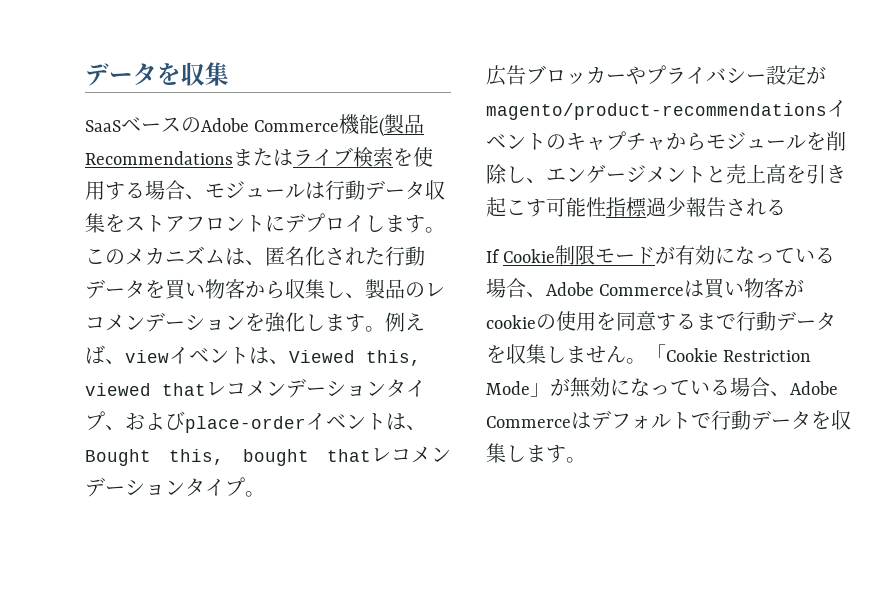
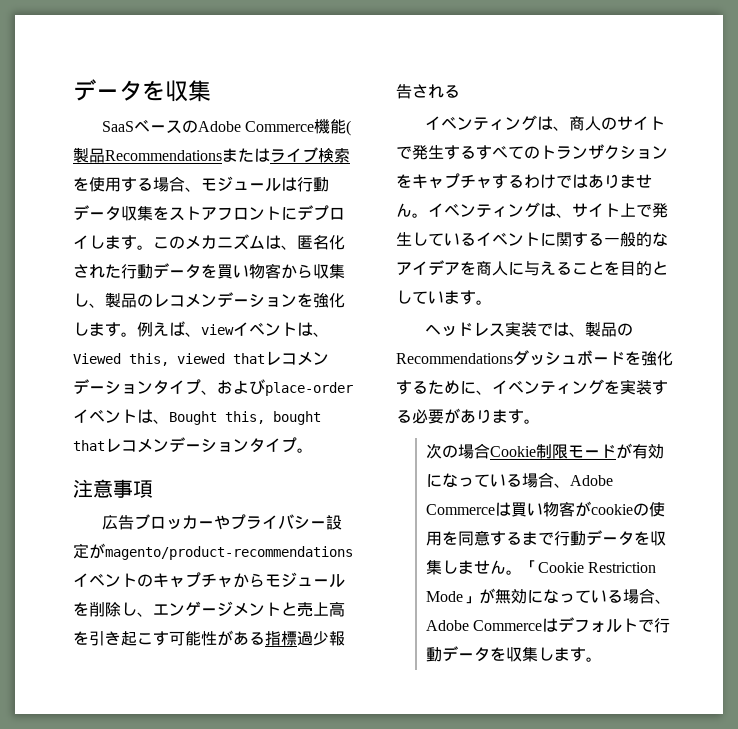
+ 注意事項
- 広告ブロッカーやプライバシー設定がmagento/product-recommendationsイベントのキャプチャからモジュールを削除し、エンゲージメントと売上高を引き起こす可能性指標過少報告される
+ 広告ブロッカーやプライバシー設定がmagento/product-recommendationsイベントのキャプチャからモジュールを削除し、エンゲージメントと売上高を引き起こす可能性がある指標過少報告される
- If Cookie制限モードが有効になっている場合、Adobe Commerceは買い物客がcookieの使用を同意するまで行動データを収集しません。
+ イベンティングは、商人のサイトで発生するすべてのトランザクションをキャプチャするわけではありません。イベンティングは、サイト上で発生しているイベントに関する一般的なアイデアを商人に与えることを目的としています。
+ ヘッドレス実装では、製品のRecommendationsダッシュボードを強化するために、イベンティングを実装する必要があります。
+ 次の場合Cookie制限モードが有効になっている場合、Adobe Commerceは買い物客がcookieの使用を同意するまで行動データを収集しません。

